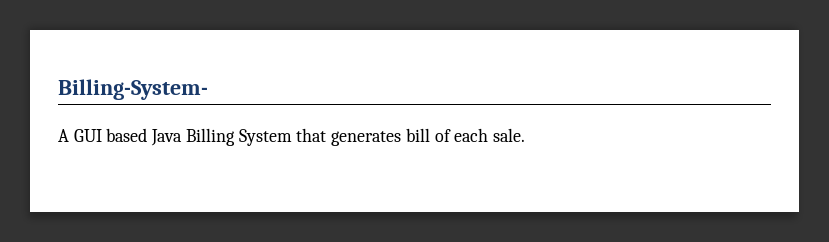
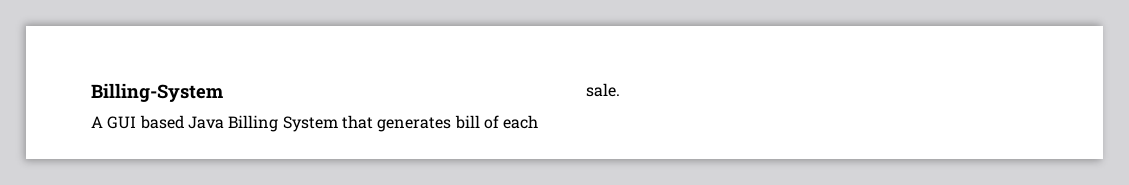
- Billing-System-
+ Billing-System

